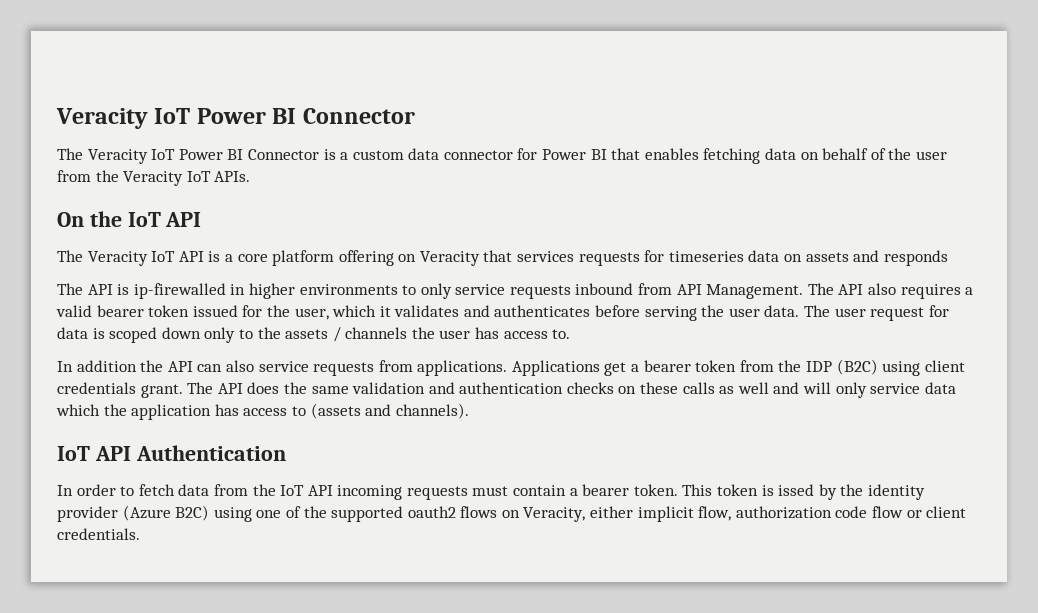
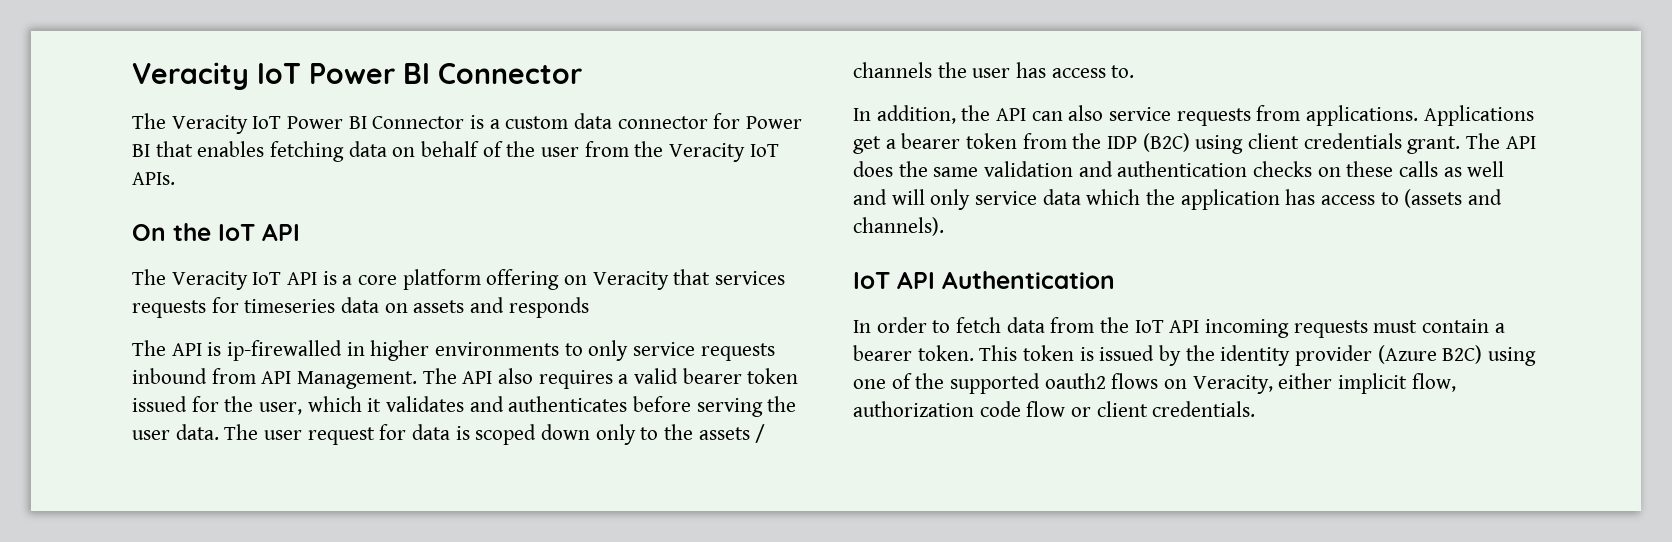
- In addition the API can also service requests from applications.
+ In addition, the API can also service requests from applications.
- This token is issed by the identity provider (Azure B2C) using one of the supported oauth2 flows on Veracity, either implicit flow, authorization code flow or client credentials.
+ This token is issued by the identity provider (Azure B2C) using one of the supported oauth2 flows on Veracity, either implicit flow, authorization code flow or client credentials.

